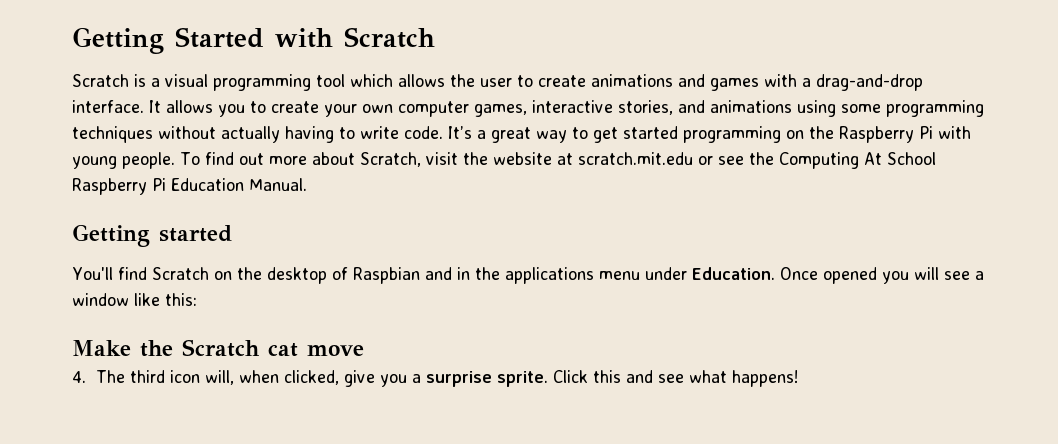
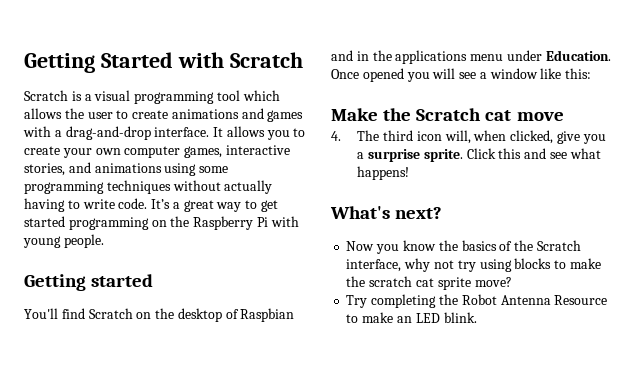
- To find out more about Scratch, visit the website at scratch.mit.edu or see the Computing At School Raspberry Pi Education Manual.
+ What's next?
+ Now you know the basics of the Scratch interface, why not try using blocks to make the scratch cat sprite move?
+ Try completing the Robot Antenna Resource to make an LED blink.

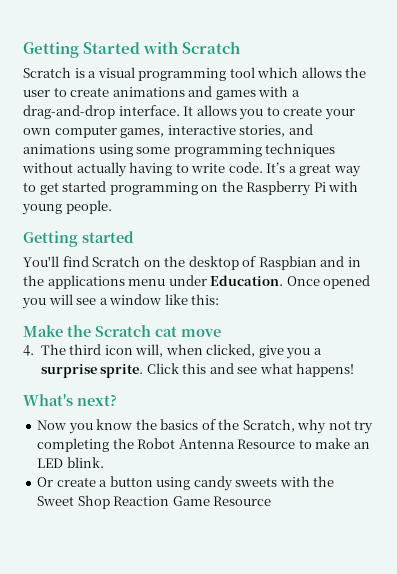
- Now you know the basics of the Scratch interface, why not try using blocks to make the scratch cat sprite move?
- Try completing the Robot Antenna Resource to make an LED blink.
+ Now you know the basics of the Scratch, why not try completing the Robot Antenna Resource to make an LED blink.
+ Or create a button using candy sweets with the Sweet Shop Reaction Game Resource

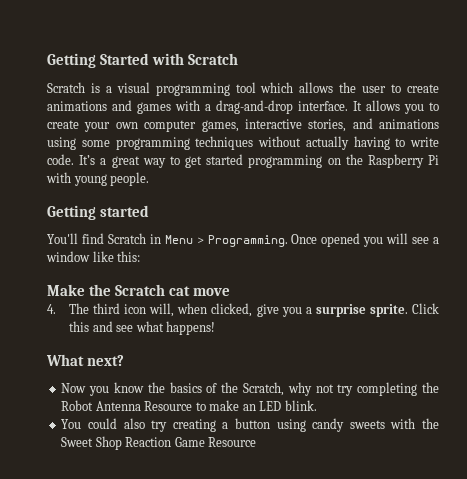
- You'll find Scratch on the desktop of Raspbian and in the applications menu under Education.
+ You'll find Scratch in Menu > Programming.
- What's next?
+ What next?
- Or create a button using candy sweets with the Sweet Shop Reaction Game Resource
+ You could also try creating a button using candy sweets with the Sweet Shop Reaction Game Resource

